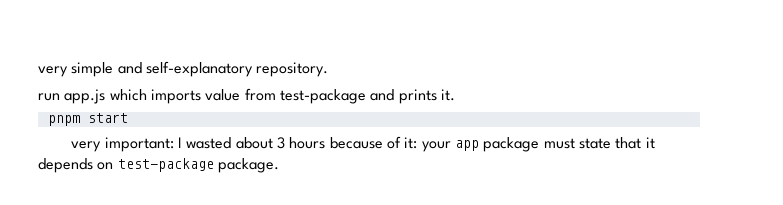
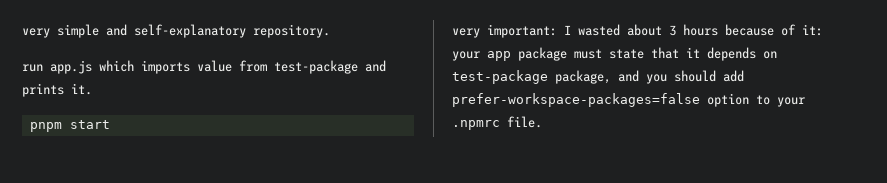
- very important: I wasted about 3 hours because of it: your app package must state that it depends on test-package package.
+ very important: I wasted about 3 hours because of it: your app package must state that it depends on test-package package, and you should add prefer-workspace-packages=false option to your .npmrc file.

